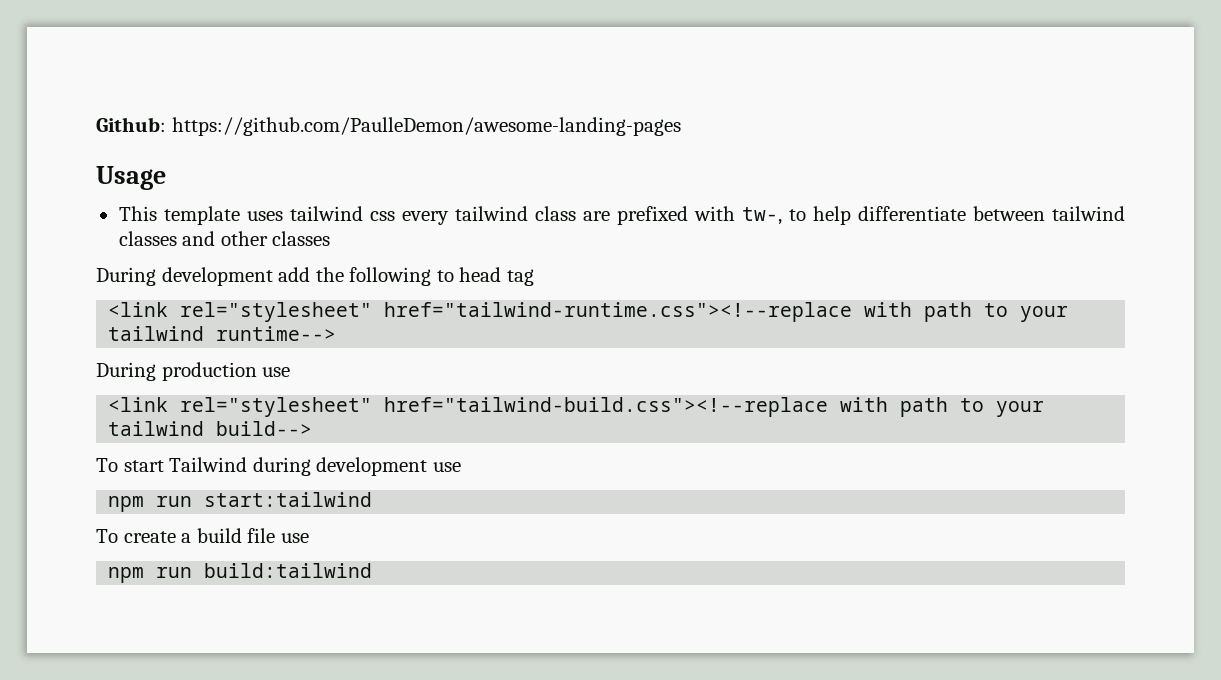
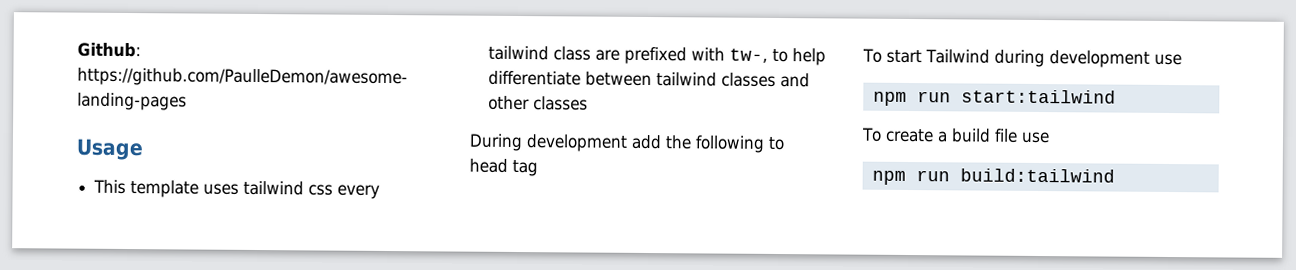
- <link rel="stylesheet" href="tailwind-runtime.css"><!--replace with path to your tailwind runtime-->
- During production use
- <link rel="stylesheet" href="tailwind-build.css"><!--replace with path to your tailwind build-->

